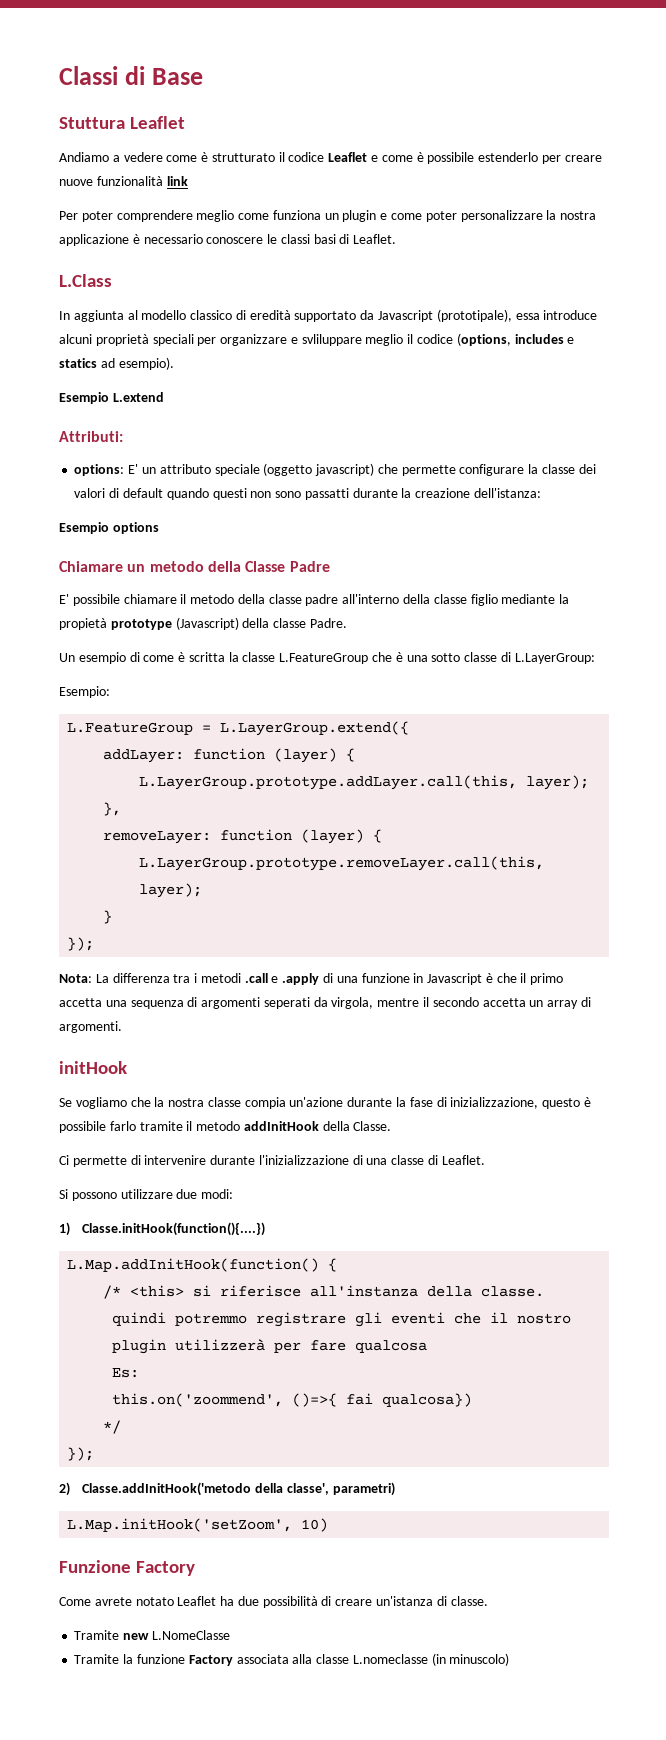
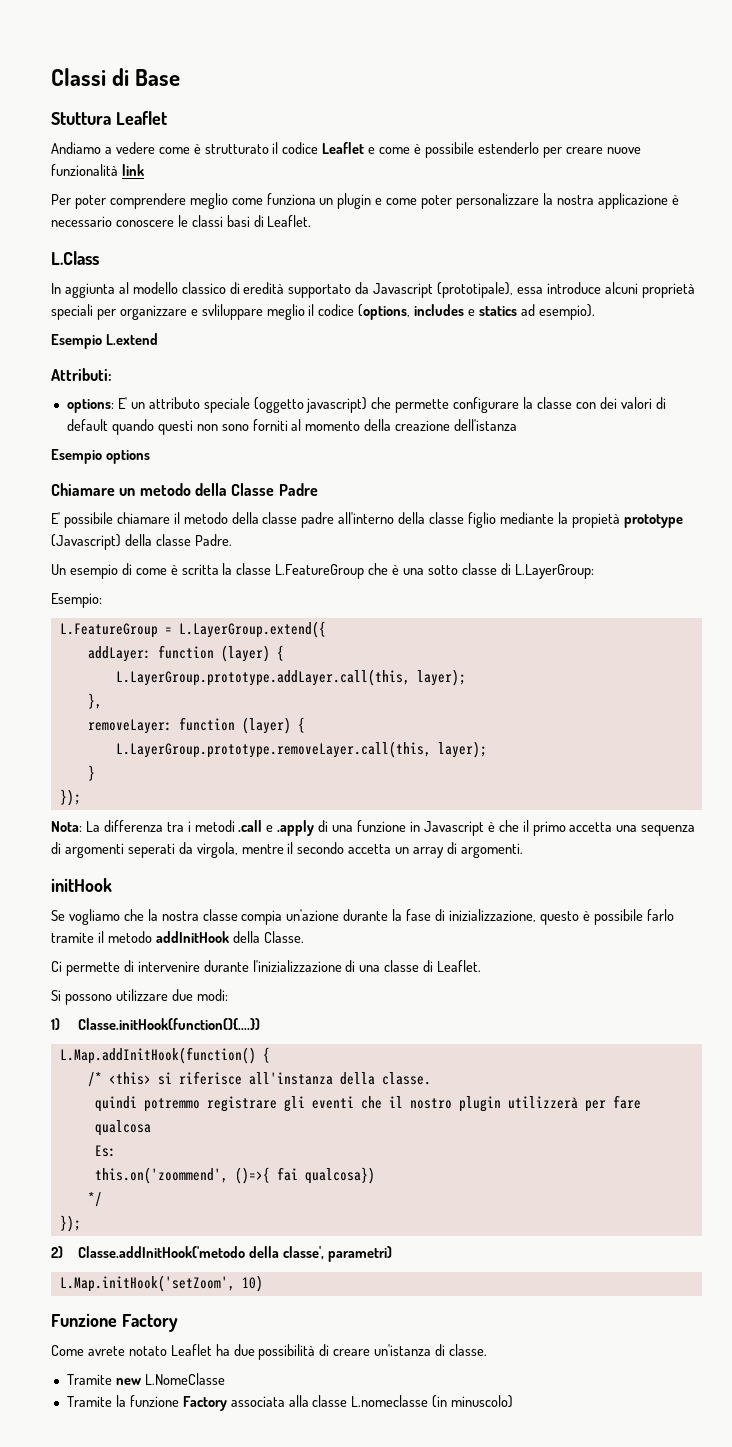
- options: E' un attributo speciale (oggetto javascript) che permette configurare la classe dei valori di default quando questi non sono passatti durante la creazione dell'istanza:
+ options: E' un attributo speciale (oggetto javascript) che permette configurare la classe con dei valori di default quando questi non sono forniti al momento della creazione dell'istanza

